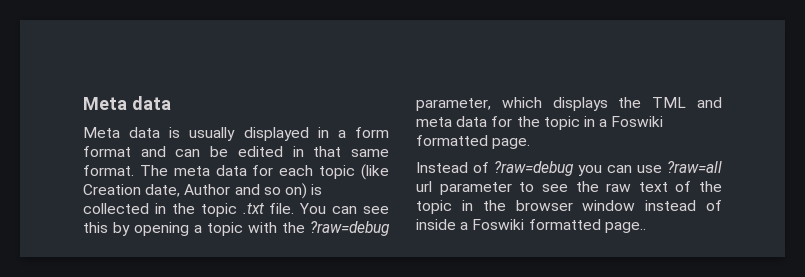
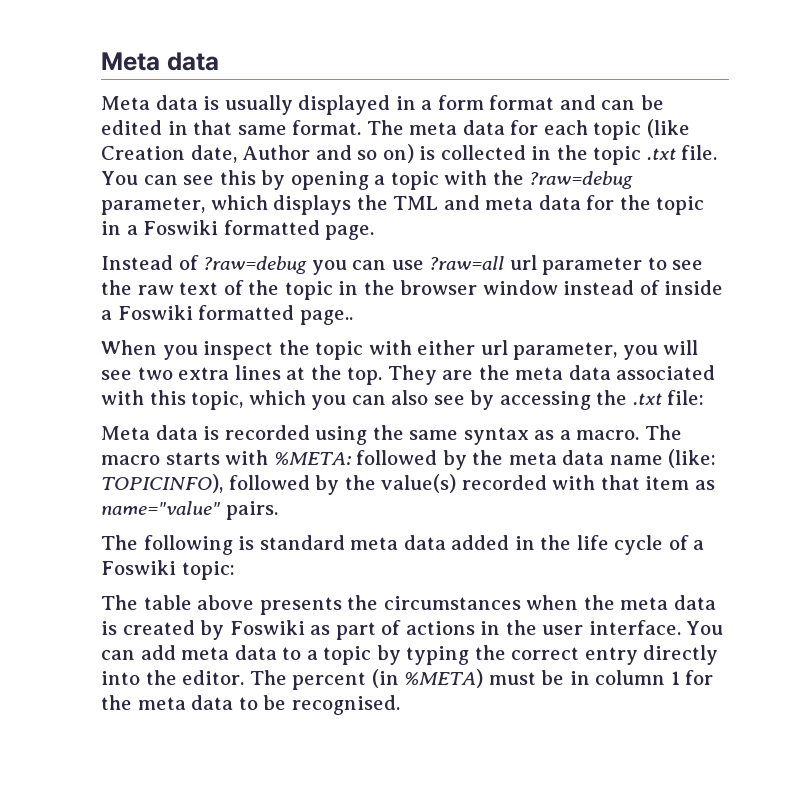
+ When you inspect the topic with either url parameter, you will see two extra lines at the top. They are the meta data associated with this topic, which you can also see by accessing the .txt file:
+ Meta data is recorded using the same syntax as a macro. The macro starts with %META: followed by the meta data name (like: TOPICINFO), followed by the value(s) recorded with that item as name="value" pairs.
+ The following is standard meta data added in the life cycle of a Foswiki topic:
+ The table above presents the circumstances when the meta data is created by Foswiki as part of actions in the user interface. You can add meta data to a topic by typing the correct entry directly into the editor. The percent (in %META) must be in column 1 for the meta data to be recognised.

